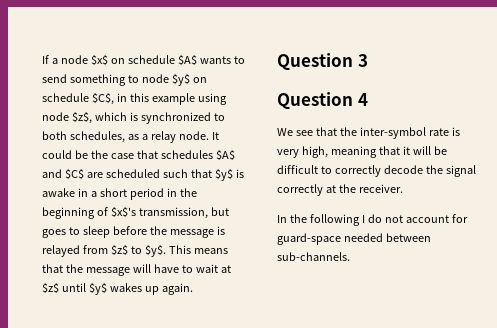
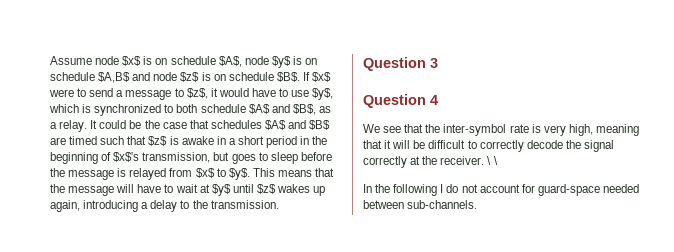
- If a node $x$ on schedule $A$ wants to send something to node $y$ on schedule $C$, in this example using node $z$, which is synchronized to both schedules, as a relay node.
+ Assume node $x$ is on schedule $A$, node $y$ is on schedule $A,B$ and node $z$ is on schedule $B$. If $x$ were to send a message to $z$, it would have to use $y$, which is synchronized to both schedule $A$ and $B$, as a relay.
- It could be the case that schedules $A$ and $C$ are scheduled such that $y$ is awake in a short period in the beginning of $x$'s transmission, but goes to sleep before the message is relayed from $z$ to $y$.
+ It could be the case that schedules $A$ and $B$ are timed such that $z$ is awake in a short period in the beginning of $x$'s transmission, but goes to sleep before the message is relayed from $x$ to $y$.
- This means that the message will have to wait at $z$ until $y$ wakes up again.
+ This means that the message will have to wait at $y$ until $z$ wakes up again, introducing a delay to the transmission.
+ \ \

